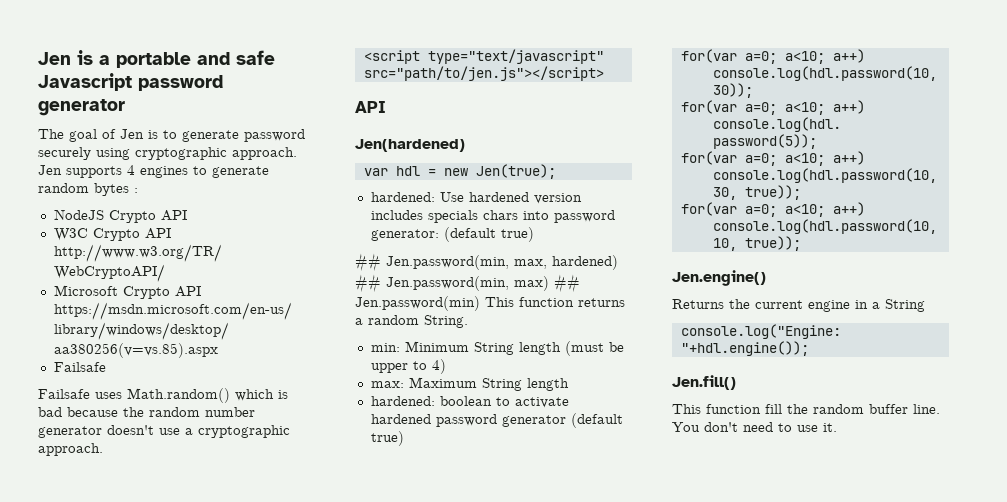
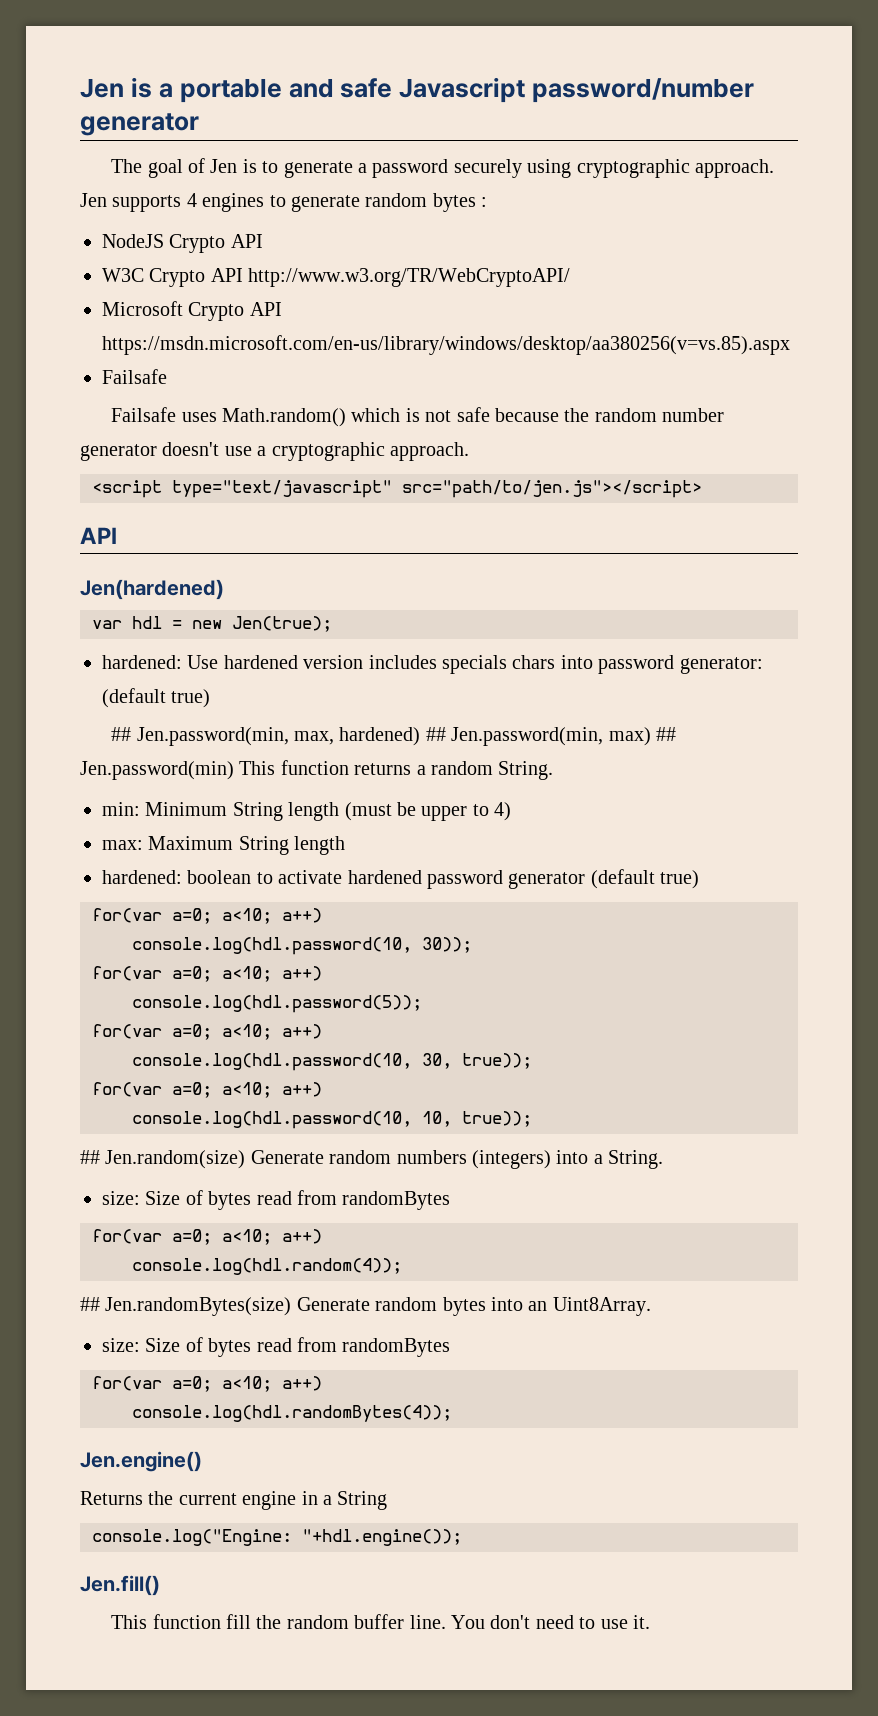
- Jen is a portable and safe Javascript password generator
+ Jen is a portable and safe Javascript password/number generator
- The goal of Jen is to generate password securely using cryptographic approach.
+ The goal of Jen is to generate a password securely using cryptographic approach.
- Failsafe uses Math.random() which is bad because the random number generator doesn't use a cryptographic approach.
+ Failsafe uses Math.random() which is not safe because the random number generator doesn't use a cryptographic approach.
+ ## Jen.random(size) Generate random numbers (integers) into a String.
+ size: Size of bytes read from randomBytes
+ for(var a=0; a<10; a++)
+ console.log(hdl.random(4));
+ ## Jen.randomBytes(size) Generate random bytes into an Uint8Array.
+ size: Size of bytes read from randomBytes
+ for(var a=0; a<10; a++)
+ console.log(hdl.randomBytes(4));

